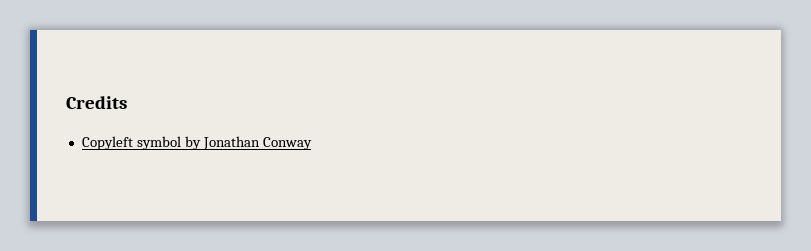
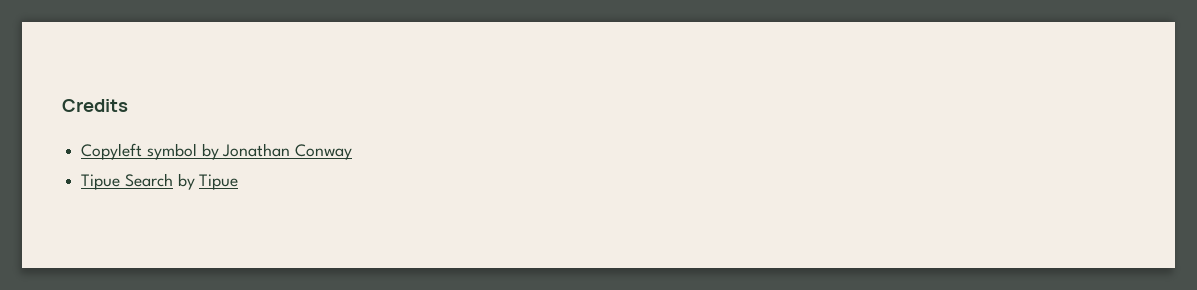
+ Tipue Search by Tipue

